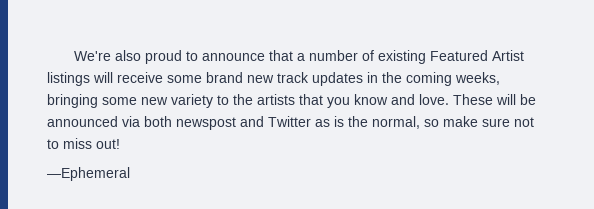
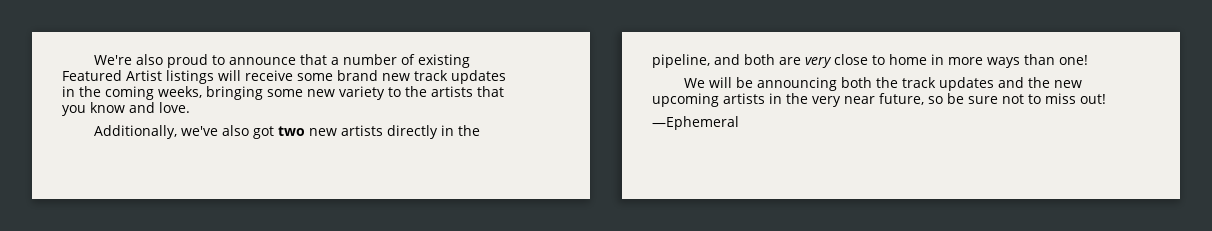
- We're also proud to announce that a number of existing Featured Artist listings will receive some brand new track updates in the coming weeks, bringing some new variety to the artists that you know and love. These will be announced via both newspost and Twitter as is the normal, so make sure not to miss out!
+ We're also proud to announce that a number of existing Featured Artist listings will receive some brand new track updates in the coming weeks, bringing some new variety to the artists that you know and love.
+ Additionally, we've also got two new artists directly in the pipeline, and both are very close to home in more ways than one!
+ We will be announcing both the track updates and the new upcoming artists in the very near future, so be sure not to miss out!

